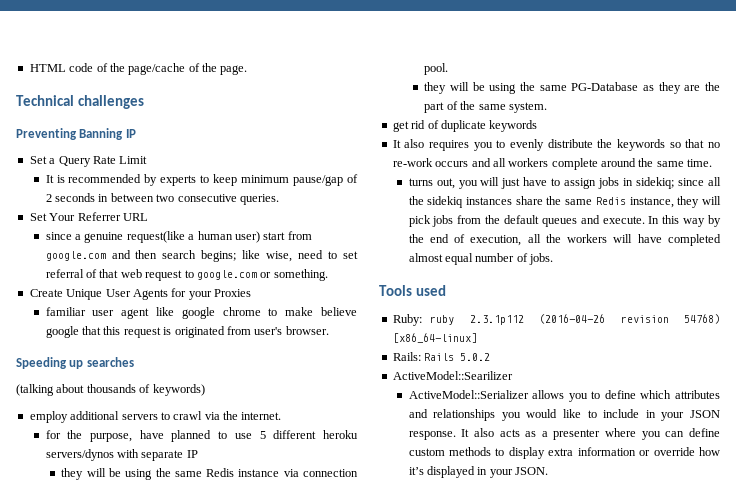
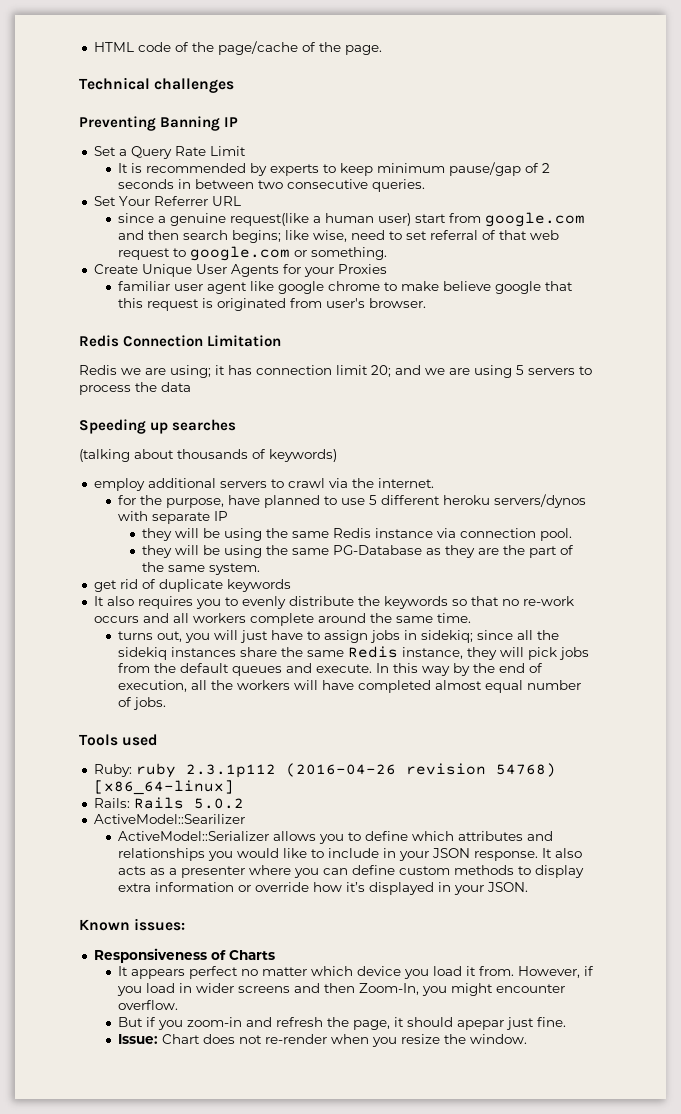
+ Redis Connection Limitation
+ Redis we are using; it has connection limit 20; and we are using 5 servers to process the data
+ Known issues:
+ Responsiveness of Charts
+ It appears perfect no matter which device you load it from. However, if you load in wider screens and then Zoom-In, you might encounter overflow.
+ But if you zoom-in and refresh the page, it should apepar just fine.
+ Issue: Chart does not re-render when you resize the window.

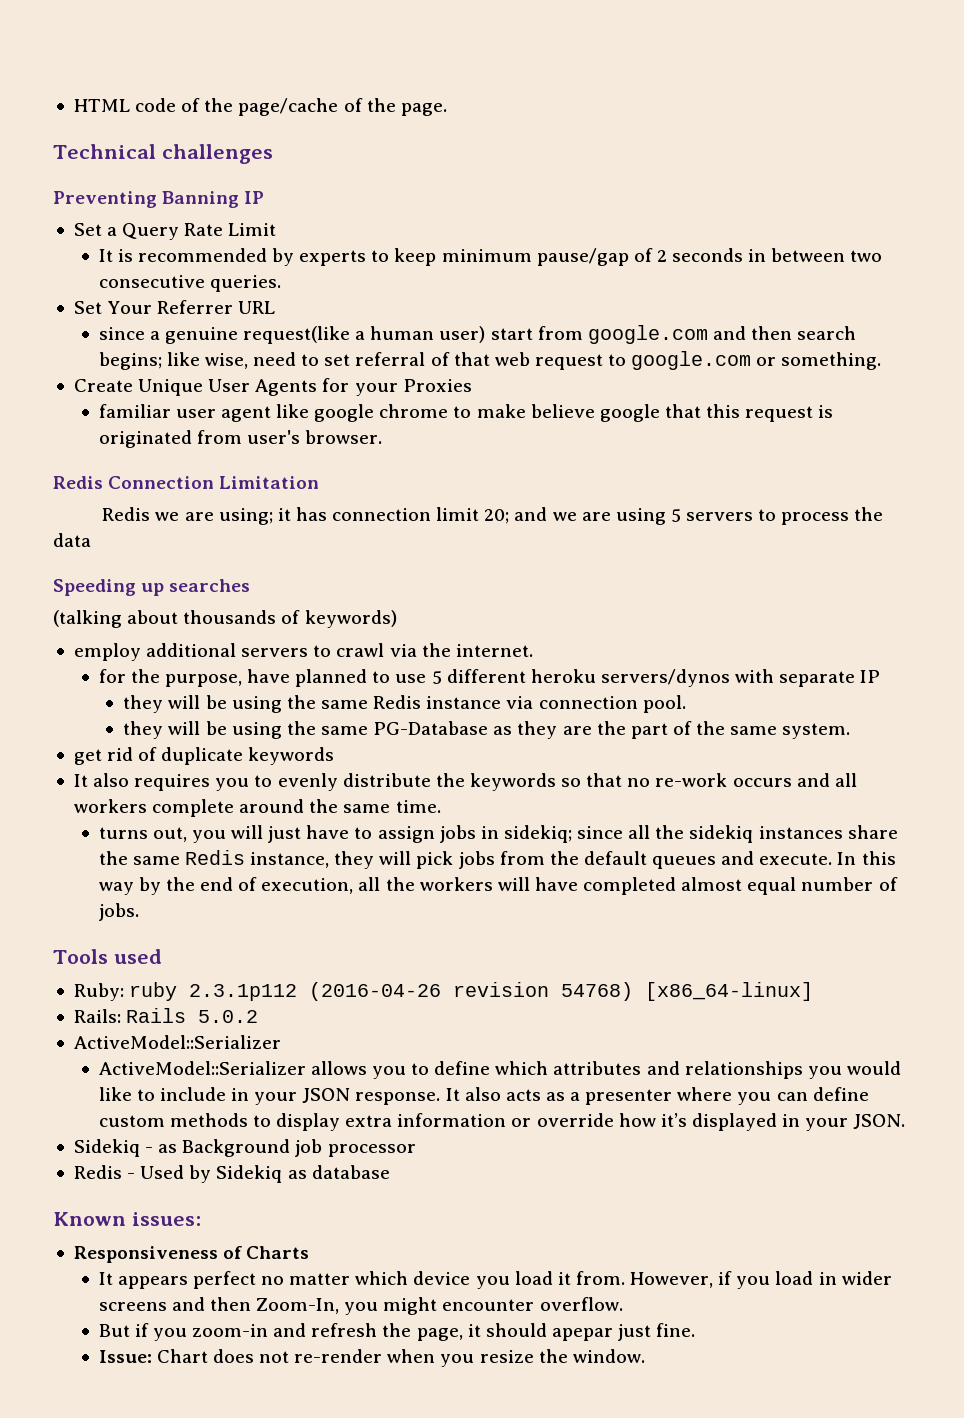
  Rails: Rails 5.0.2
- ActiveModel::Searilizer
+ ActiveModel::Serializer
+ Sidekiq - as Background job processor
+ Redis - Used by Sidekiq as database

